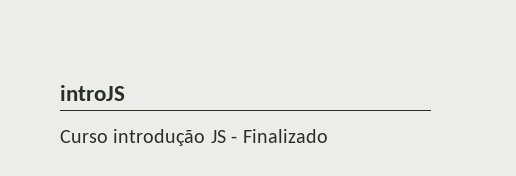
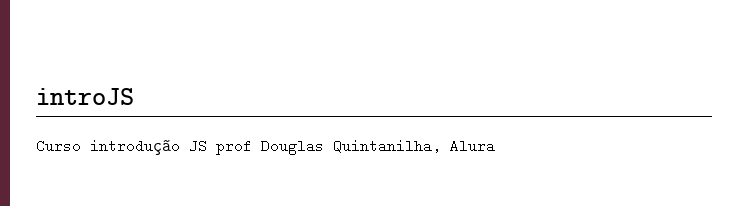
- Curso introdução JS - Finalizado
+ Curso introdução JS prof Douglas Quintanilha, Alura

